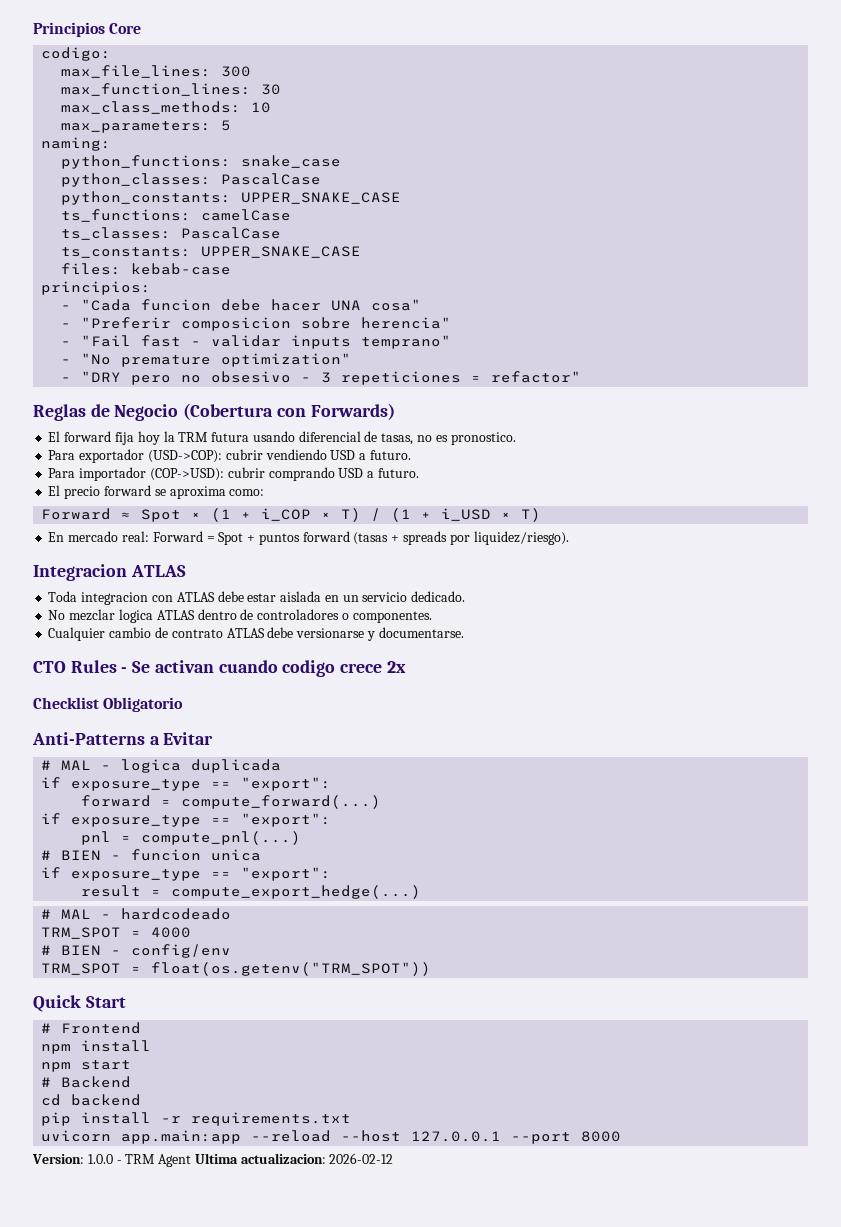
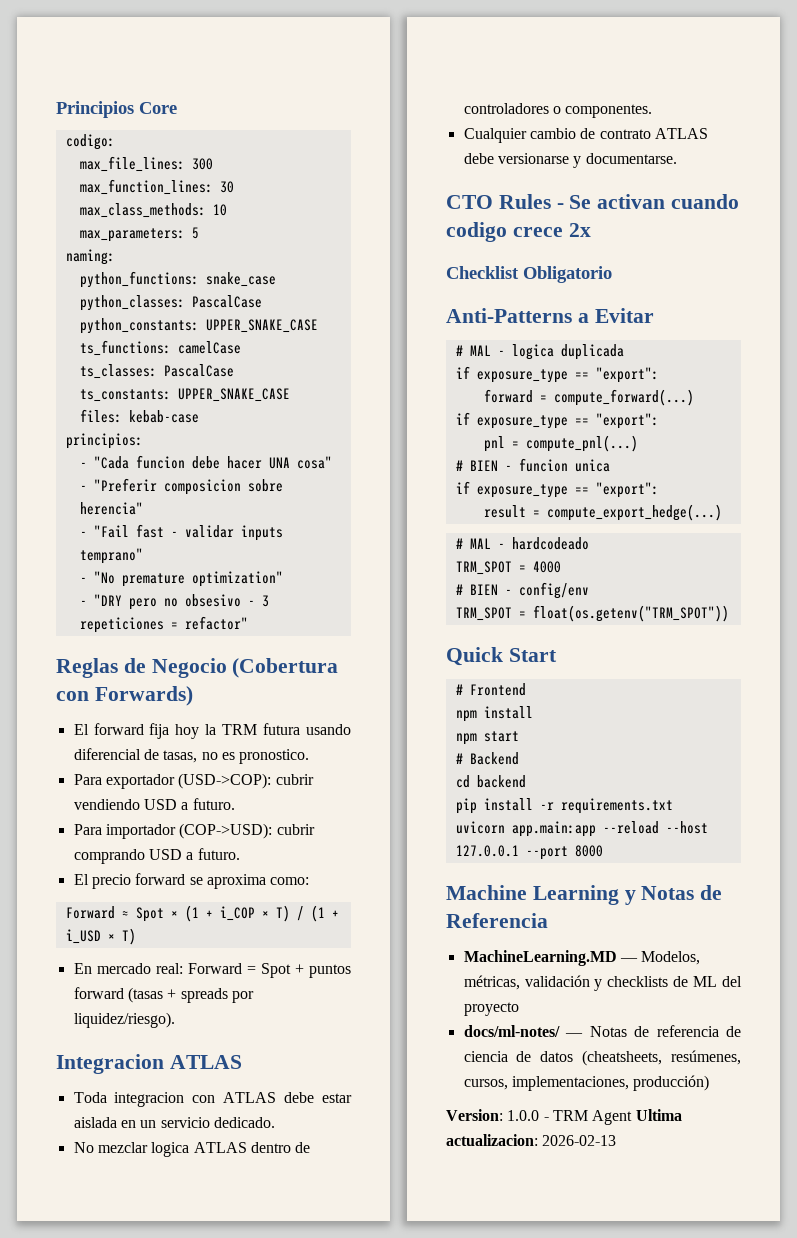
+ Machine Learning y Notas de Referencia
+ MachineLearning.MD — Modelos, métricas, validación y checklists de ML del proyecto
+ docs/ml-notes/ — Notas de referencia de ciencia de datos (cheatsheets, resúmenes, cursos, implementaciones, producción)
- Version: 1.0.0 - TRM Agent Ultima actualizacion: 2026-02-12
+ Version: 1.0.0 - TRM Agent Ultima actualizacion: 2026-02-13

